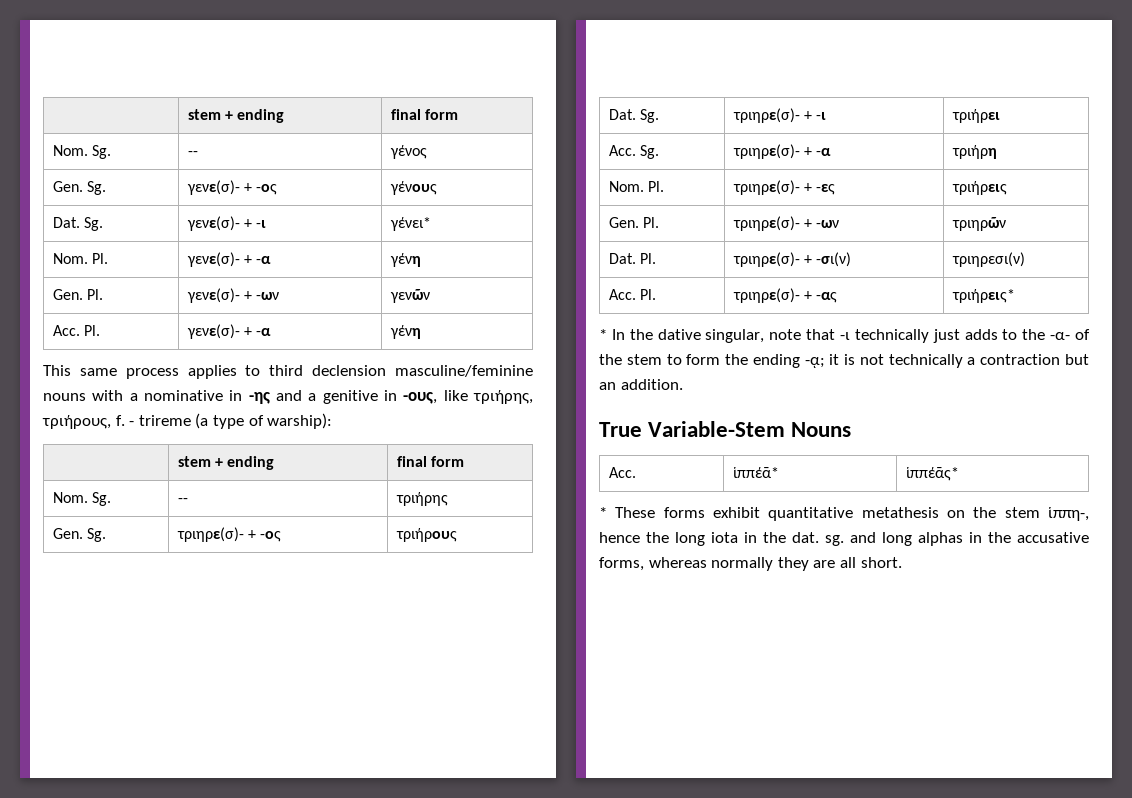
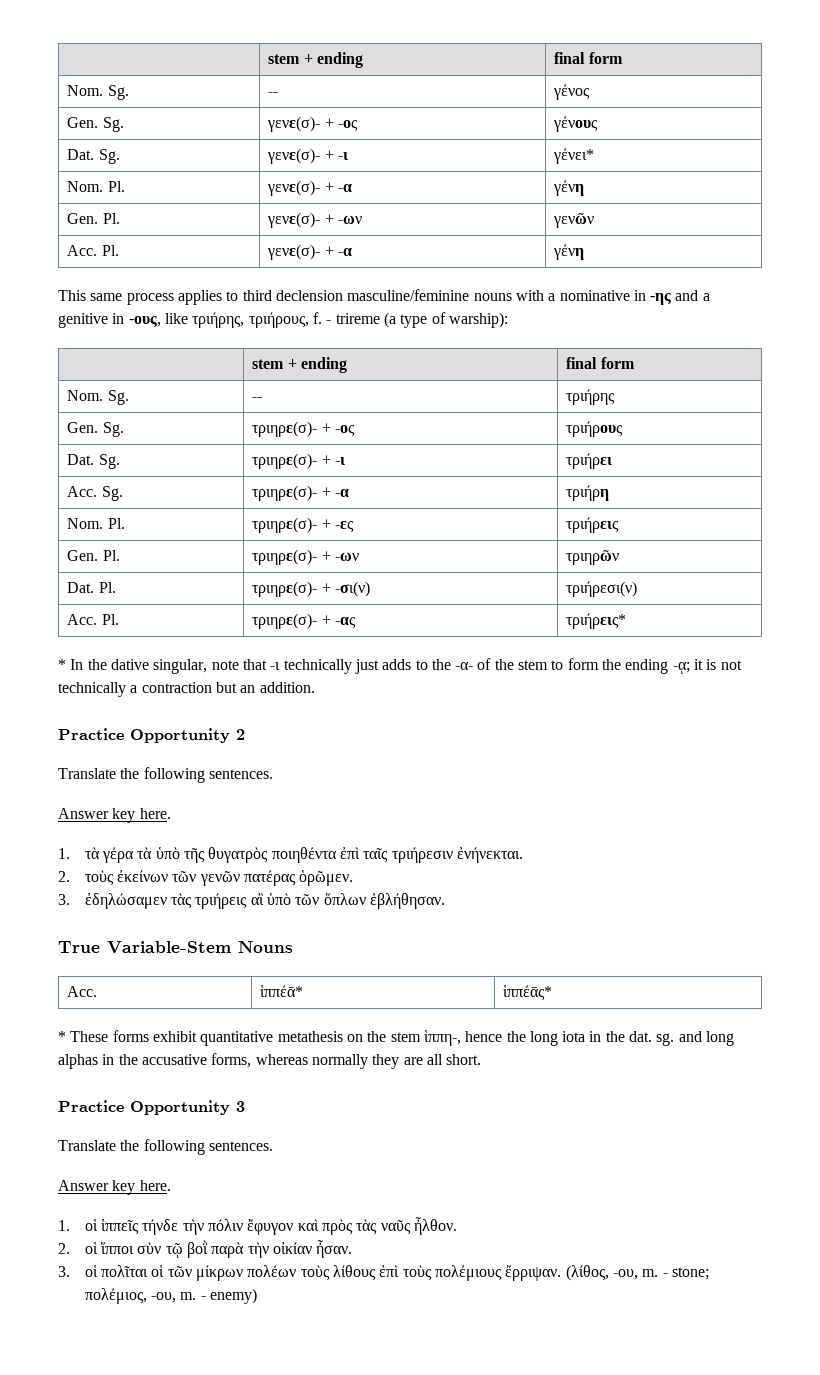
- Dat. Pl. | τριηρε(σ)- + -σι(ν) | τριηρεσι(ν)
+ Dat. Pl. | τριηρε(σ)- + -σι(ν) | τριήρεσι(ν)
+ Practice Opportunity 2
+ Translate the following sentences.
+ Answer key here.
+ 1. τὰ γέρα τὰ ὑπὸ τῆς θυγατρὸς ποιηθέντα ἐπὶ ταῖς τριήρεσιν ἐνήνεκται.
+ 2. τοὺς ἐκείνων τῶν γενῶν πατέρας ὁρῶμεν.
+ 3. ἐδηλώσαμεν τὰς τριήρεις αἳ ὑπὸ τῶν ὅπλων ἐβλήθησαν.
+ Practice Opportunity 3
+ Translate the following sentences.
+ Answer key here.
+ 1. οἱ ἱππεῖς τήνδε τὴν πόλιν ἔφυγον καὶ πρὸς τὰς ναῦς ἦλθον.
+ 2. οἱ ἵπποι σὺν τῷ βοῒ παρὰ τὴν οἰκίαν ἦσαν.
+ 3. οἱ πολῖται οἱ τῶν μίκρων πολέων τοὺς λίθους ἐπὶ τοὺς πολέμιους ἔρριψαν. (λίθος, -ου, m. - stone; πολέμιος, -ου, m. - enemy)

